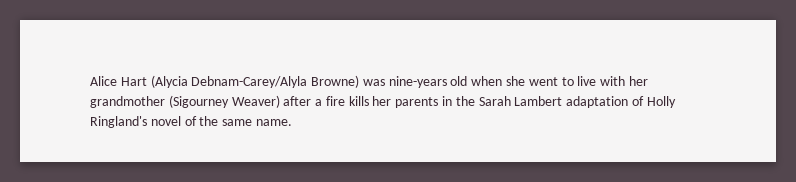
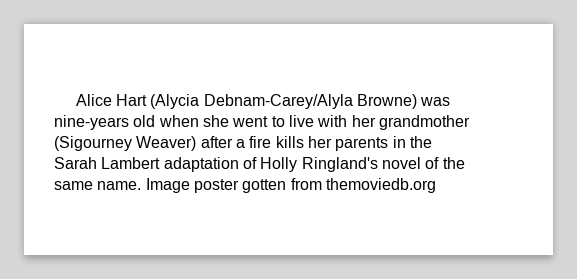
+ Image poster gotten from themoviedb.org

